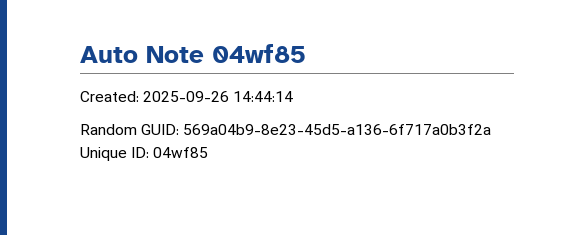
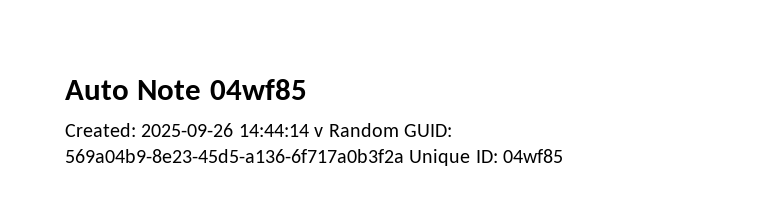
- Created: 2025-09-26 14:44:14
- Random GUID: 569a04b9-8e23-45d5-a136-6f717a0b3f2a Unique ID: 04wf85
+ Created: 2025-09-26 14:44:14 v Random GUID: 569a04b9-8e23-45d5-a136-6f717a0b3f2a Unique ID: 04wf85

